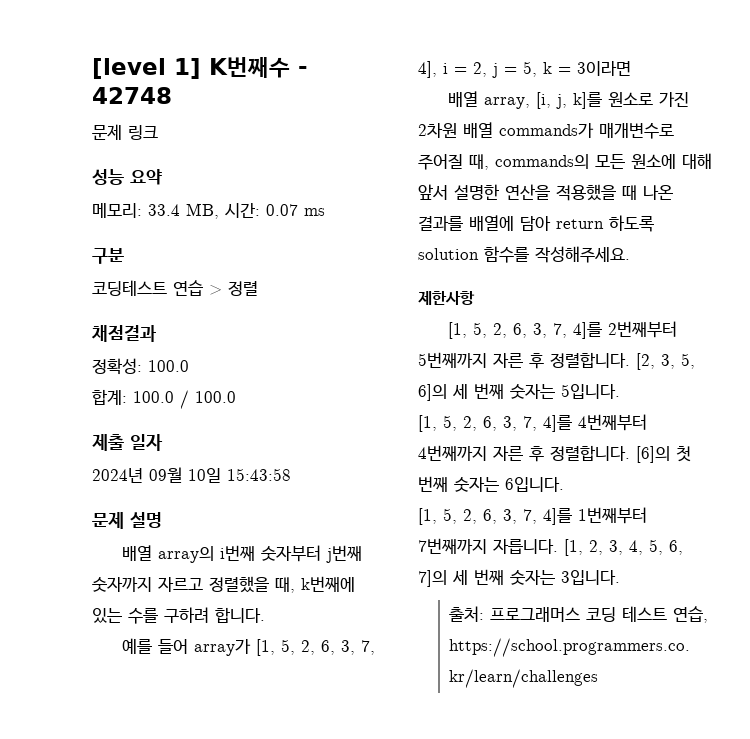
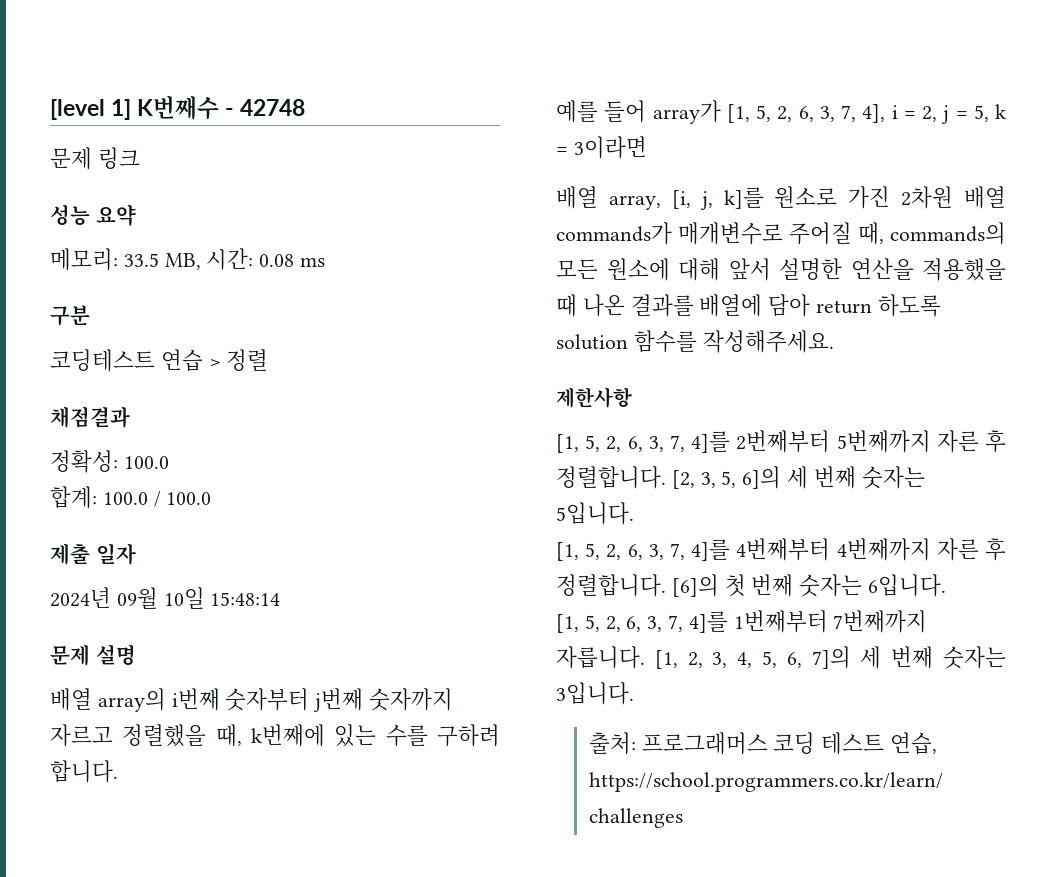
- 메모리: 33.4 MB, 시간: 0.07 ms
+ 메모리: 33.5 MB, 시간: 0.08 ms
- 2024년 09월 10일 15:43:58
+ 2024년 09월 10일 15:48:14

